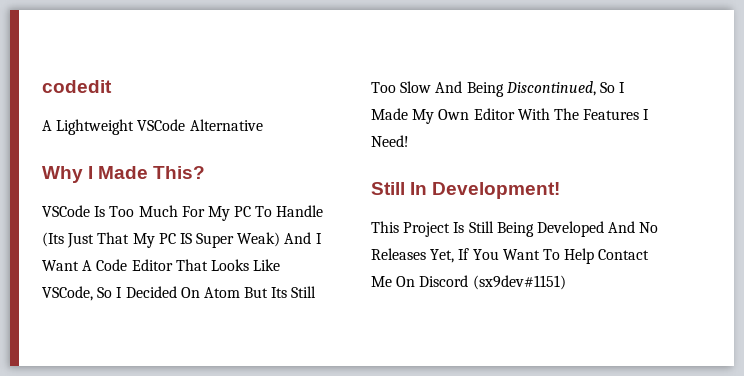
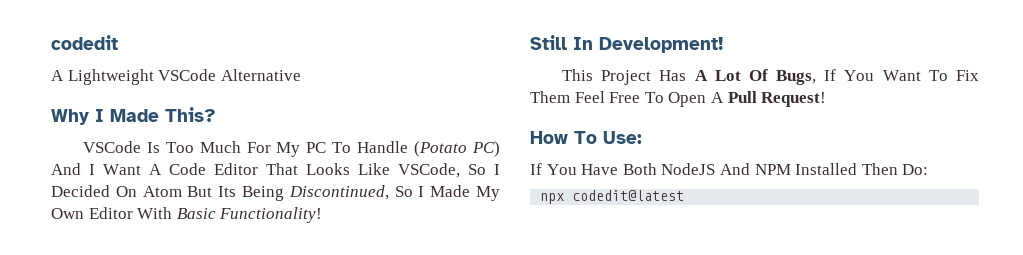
- VSCode Is Too Much For My PC To Handle (Its Just That My PC IS Super Weak) And I Want A Code Editor That Looks Like VSCode, So I Decided On Atom But Its Still Too Slow And Being Discontinued, So I Made My Own Editor With The Features I Need!
+ VSCode Is Too Much For My PC To Handle (Potato PC) And I Want A Code Editor That Looks Like VSCode, So I Decided On Atom But Its Being Discontinued, So I Made My Own Editor With Basic Functionality!
- This Project Is Still Being Developed And No Releases Yet, If You Want To Help Contact Me On Discord (sx9dev#1151)
+ This Project Has A Lot Of Bugs, If You Want To Fix Them Feel Free To Open A Pull Request!
+ How To Use:
+ If You Have Both NodeJS And NPM Installed Then Do:
+ npx codedit@latest

